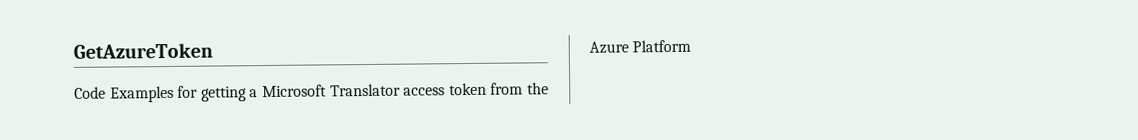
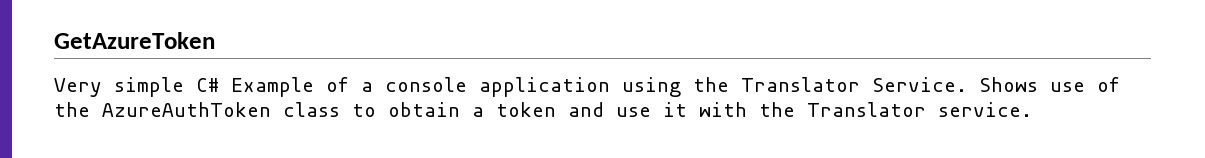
- Code Examples for getting a Microsoft Translator access token from the Azure Platform
+ Very simple C# Example of a console application using the Translator Service. Shows use of the AzureAuthToken class to obtain a token and use it with the Translator service.

